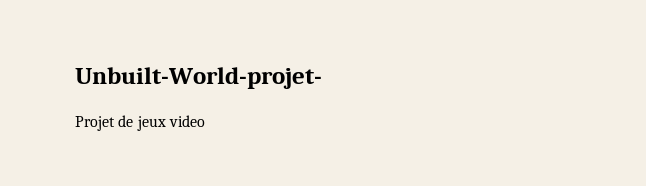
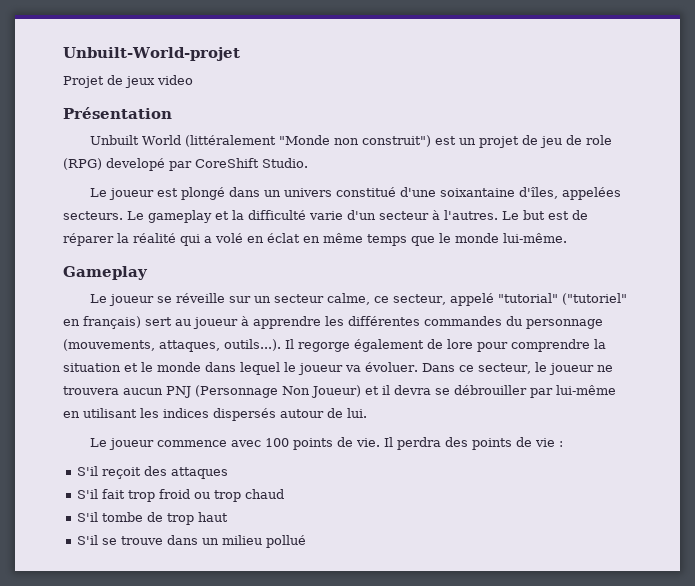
- Unbuilt-World-projet-
+ Unbuilt-World-projet
+ Présentation
+ Unbuilt World (littéralement "Monde non construit") est un projet de jeu de role (RPG) developé par CoreShift Studio.
+ Le joueur est plongé dans un univers constitué d'une soixantaine d'îles, appelées secteurs. Le gameplay et la difficulté varie d'un secteur à l'autres. Le but est de réparer la réalité qui a volé en éclat en même temps que le monde lui-même.
+ Gameplay
+ Le joueur se réveille sur un secteur calme, ce secteur, appelé "tutorial" ("tutoriel" en français) sert au joueur à apprendre les différentes commandes du personnage (mouvements, attaques, outils...). Il regorge également de lore pour comprendre la situation et le monde dans lequel le joueur va évoluer. Dans ce secteur, le joueur ne trouvera aucun PNJ (Personnage Non Joueur) et il devra se débrouiller par lui-même en utilisant les indices dispersés autour de lui.
+ Le joueur commence avec 100 points de vie. Il perdra des points de vie :
+ S'il reçoit des attaques
+ S'il fait trop froid ou trop chaud
+ S'il tombe de trop haut
+ S'il se trouve dans un milieu pollué

